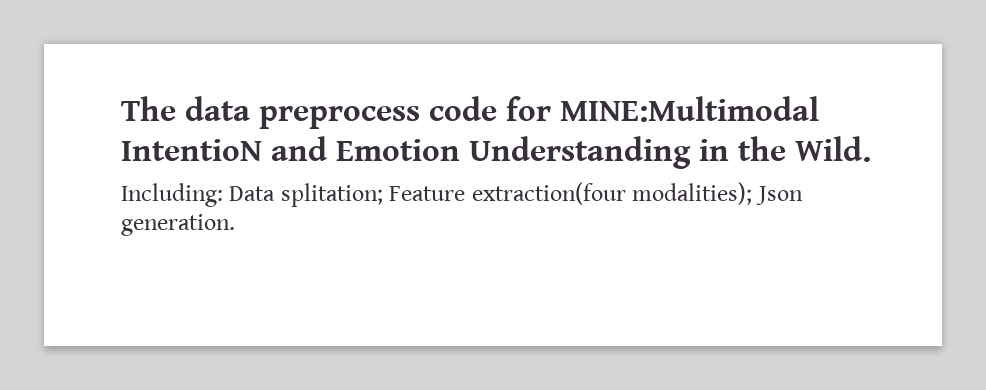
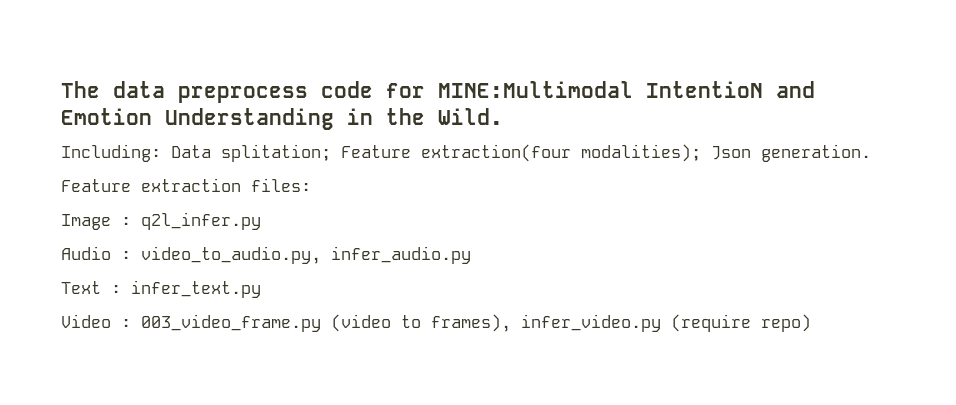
+ Feature extraction files:
+ Image : q2l_infer.py
+ Audio : video_to_audio.py, infer_audio.py
+ Text : infer_text.py
+ Video : 003_video_frame.py (video to frames), infer_video.py (require repo)

